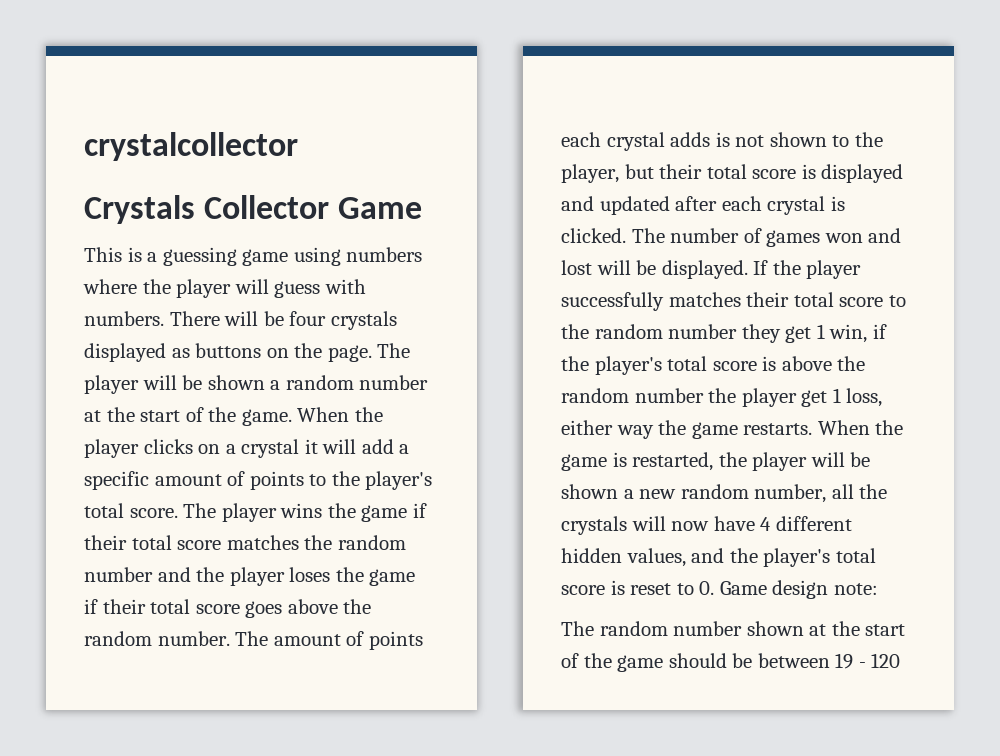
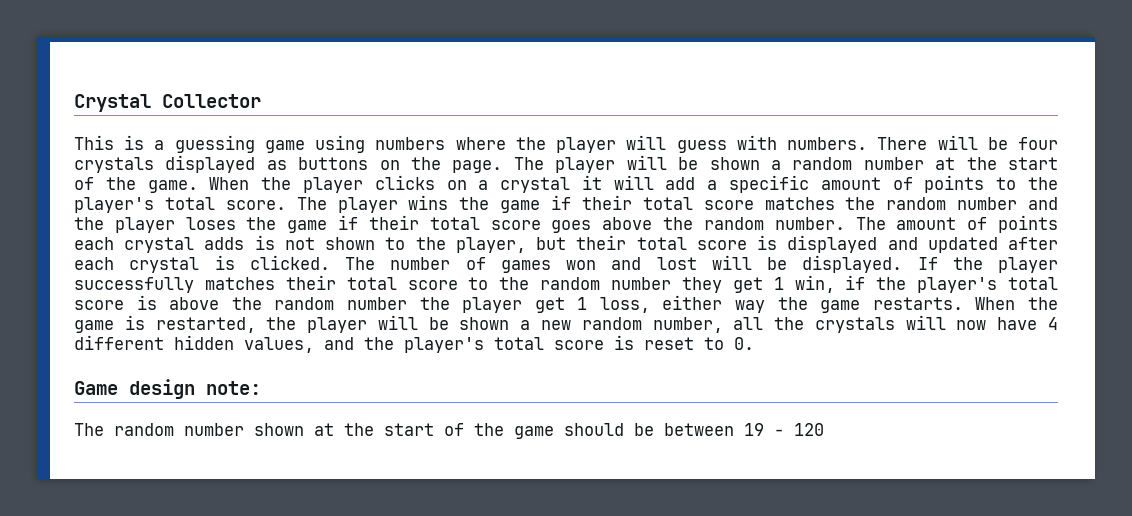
- crystalcollector
- Crystals Collector Game
+ Crystal Collector
- When the game is restarted, the player will be shown a new random number, all the crystals will now have 4 different hidden values, and the player's total score is reset to 0. Game design note:
+ When the game is restarted, the player will be shown a new random number, all the crystals will now have 4 different hidden values, and the player's total score is reset to 0.
+ Game design note:

